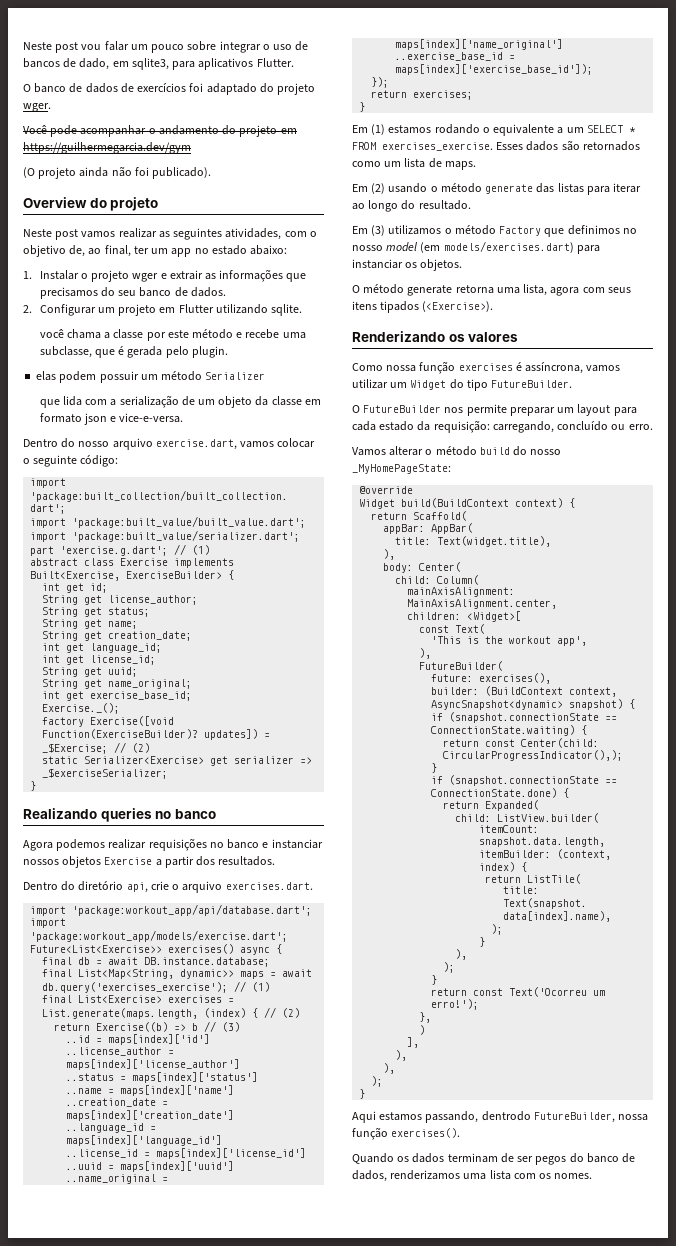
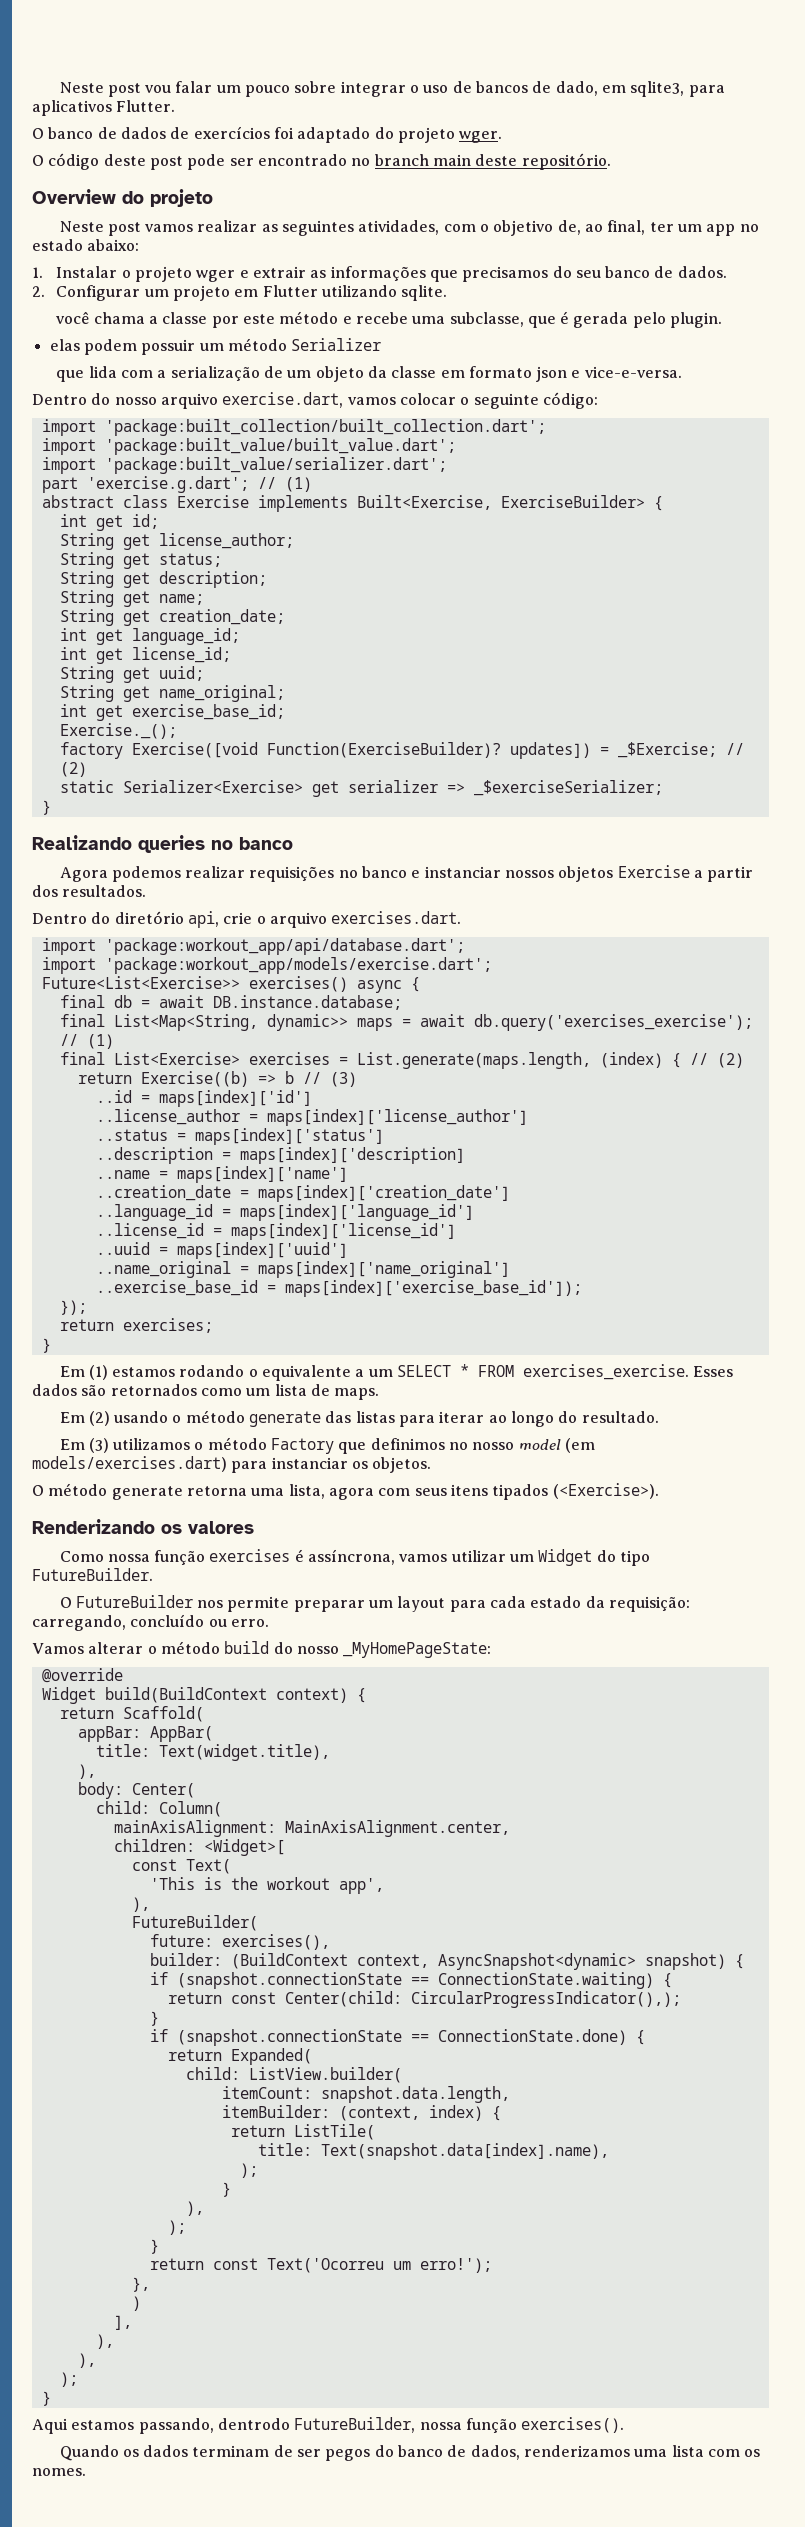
- Você pode acompanhar o andamento do projeto em https://guilhermegarcia.dev/gym
- (O projeto ainda não foi publicado).
+ O código deste post pode ser encontrado no branch main deste repositório.
+ String get description;
+ ..description = maps[index]['description]

